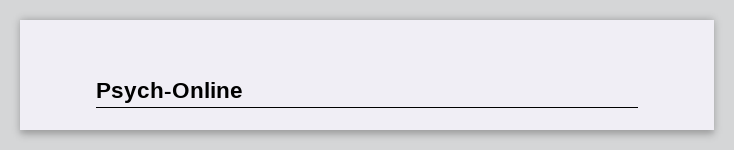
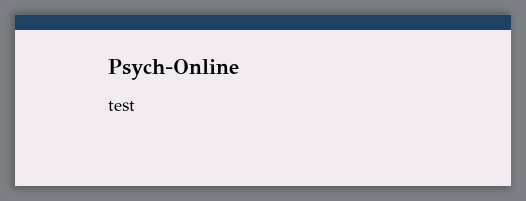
+ test

